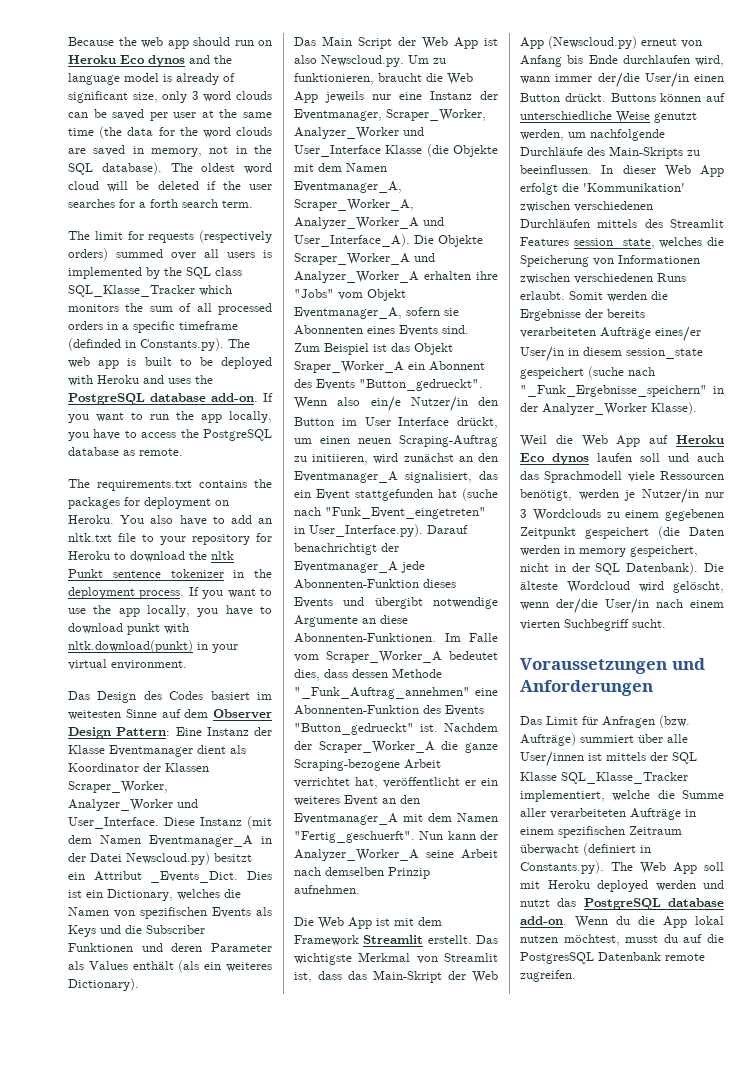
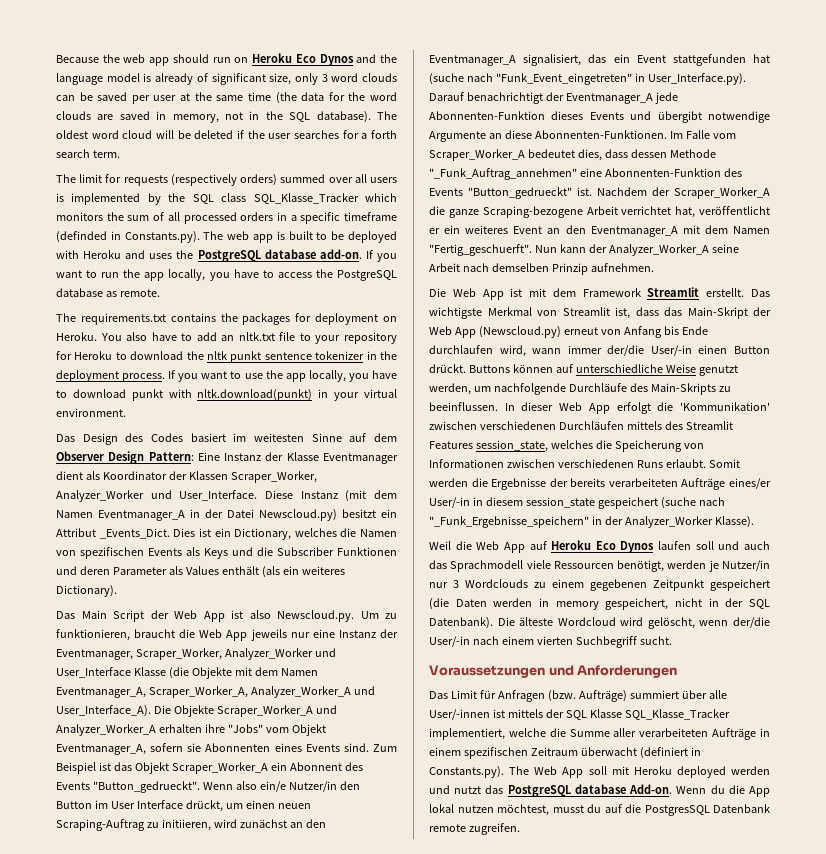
- Because the web app should run on Heroku Eco dynos and the language model is already of significant size, only 3 word clouds can be saved per user at the same time (the data for the word clouds are saved in memory, not in the SQL database).
+ Because the web app should run on Heroku Eco Dynos and the language model is already of significant size, only 3 word clouds can be saved per user at the same time (the data for the word clouds are saved in memory, not in the SQL database).
- You also have to add an nltk.txt file to your repository for Heroku to download the nltk Punkt sentence tokenizer in the deployment process.
+ You also have to add an nltk.txt file to your repository for Heroku to download the nltk punkt sentence tokenizer in the deployment process.
- Zum Beispiel ist das Objekt Sraper_Worker_A ein Abonnent des Events "Button_gedrueckt".
+ Zum Beispiel ist das Objekt Scraper_Worker_A ein Abonnent des Events "Button_gedrueckt".
- Das wichtigste Merkmal von Streamlit ist, dass das Main-Skript der Web App (Newscloud.py) erneut von Anfang bis Ende durchlaufen wird, wann immer der/die User/in einen Button drückt.
+ Das wichtigste Merkmal von Streamlit ist, dass das Main-Skript der Web App (Newscloud.py) erneut von Anfang bis Ende durchlaufen wird, wann immer der/die User/-in einen Button drückt.
- Somit werden die Ergebnisse der bereits verarbeiteten Aufträge eines/er User/in in diesem session_state gespeichert (suche nach "_Funk_Ergebnisse_speichern" in der Analyzer_Worker Klasse).
+ Somit werden die Ergebnisse der bereits verarbeiteten Aufträge eines/er User/-in in diesem session_state gespeichert (suche nach "_Funk_Ergebnisse_speichern" in der Analyzer_Worker Klasse).
- Weil die Web App auf Heroku Eco dynos laufen soll und auch das Sprachmodell viele Ressourcen benötigt, werden je Nutzer/in nur 3 Wordclouds zu einem gegebenen Zeitpunkt gespeichert (die Daten werden in memory gespeichert, nicht in der SQL Datenbank).
+ Weil die Web App auf Heroku Eco Dynos laufen soll und auch das Sprachmodell viele Ressourcen benötigt, werden je Nutzer/in nur 3 Wordclouds zu einem gegebenen Zeitpunkt gespeichert (die Daten werden in memory gespeichert, nicht in der SQL Datenbank).
- Die älteste Wordcloud wird gelöscht, wenn der/die User/in nach einem vierten Suchbegriff sucht.
+ Die älteste Wordcloud wird gelöscht, wenn der/die User/-in nach einem vierten Suchbegriff sucht.
- Das Limit für Anfragen (bzw. Aufträge) summiert über alle User/innen ist mittels der SQL Klasse SQL_Klasse_Tracker implementiert, welche die Summe aller verarbeiteten Aufträge in einem spezifischen Zeitraum überwacht (definiert in Constants.py). The Web App soll mit Heroku deployed werden und nutzt das PostgreSQL database add-on.
+ Das Limit für Anfragen (bzw. Aufträge) summiert über alle User/-innen ist mittels der SQL Klasse SQL_Klasse_Tracker implementiert, welche die Summe aller verarbeiteten Aufträge in einem spezifischen Zeitraum überwacht (definiert in Constants.py). The Web App soll mit Heroku deployed werden und nutzt das PostgreSQL database Add-on.

